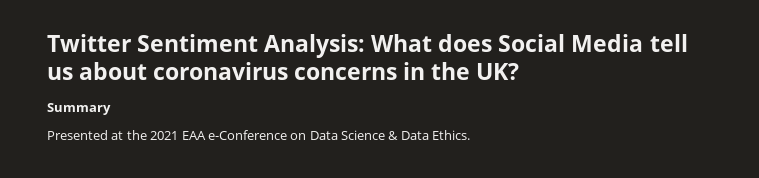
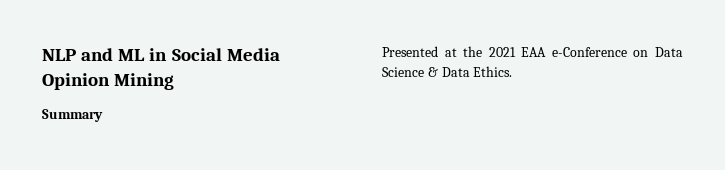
- Twitter Sentiment Analysis: What does Social Media tell us about coronavirus concerns in the UK?
+ NLP and ML in Social Media Opinion Mining

